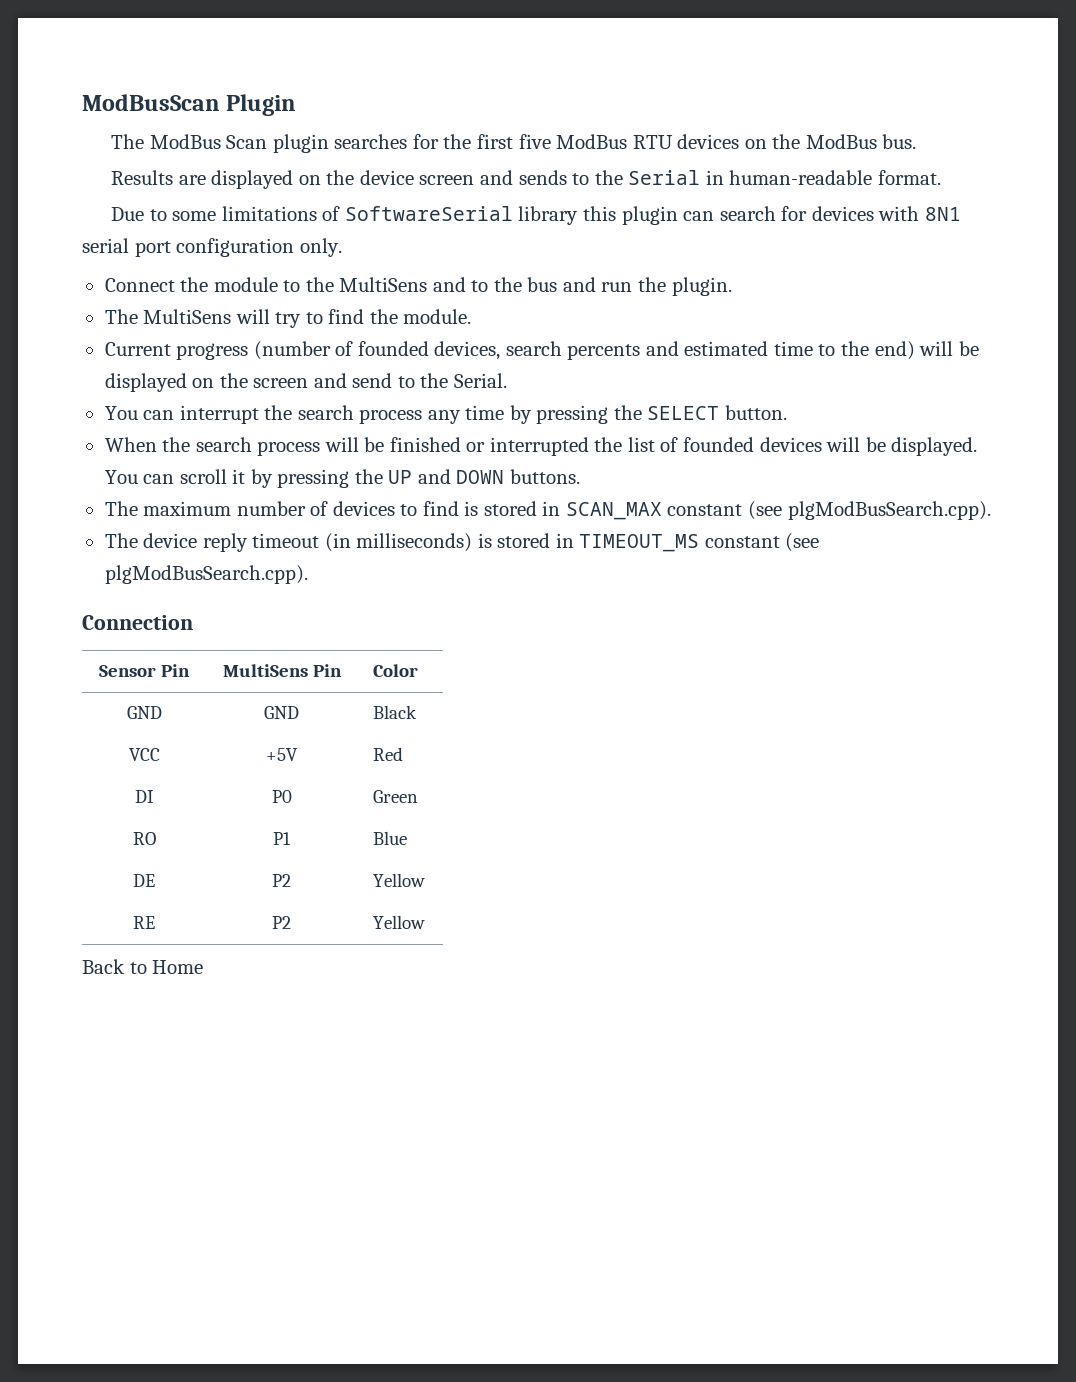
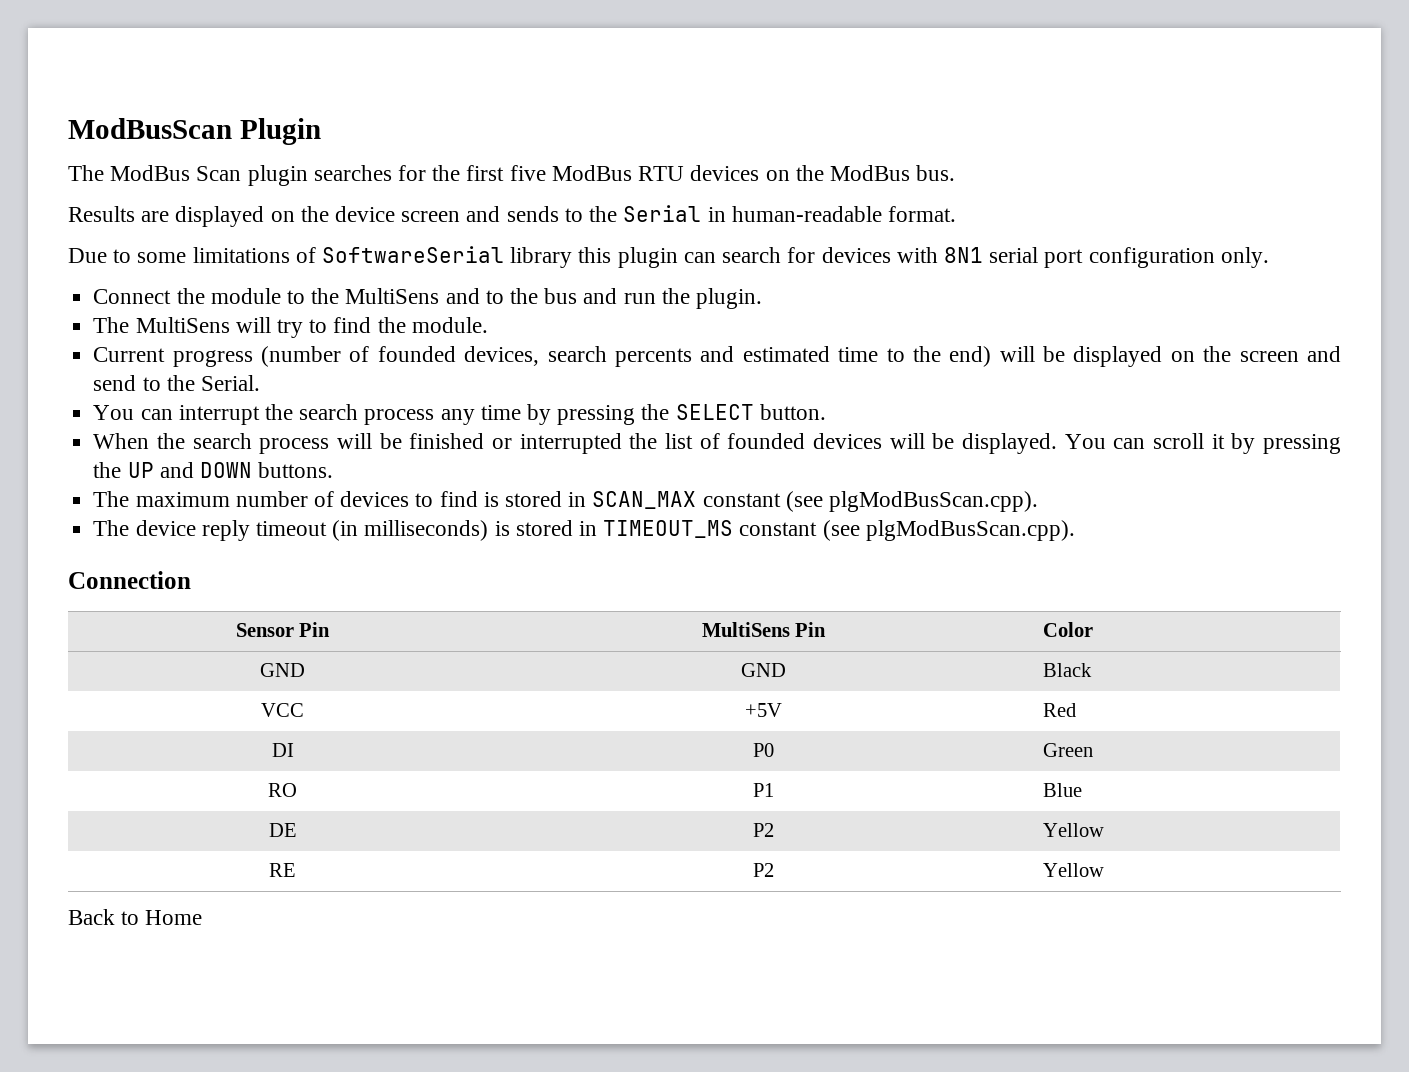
- The maximum number of devices to find is stored in SCAN_MAX constant (see plgModBusSearch.cpp).
+ The maximum number of devices to find is stored in SCAN_MAX constant (see plgModBusScan.cpp).
- The device reply timeout (in milliseconds) is stored in TIMEOUT_MS constant (see plgModBusSearch.cpp).
+ The device reply timeout (in milliseconds) is stored in TIMEOUT_MS constant (see plgModBusScan.cpp).

